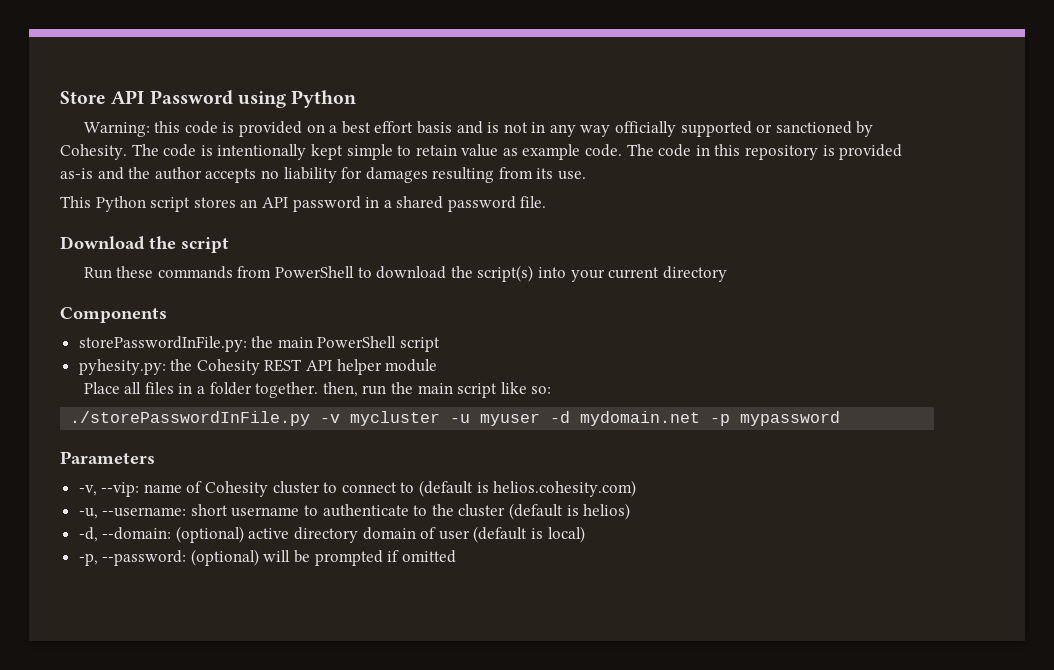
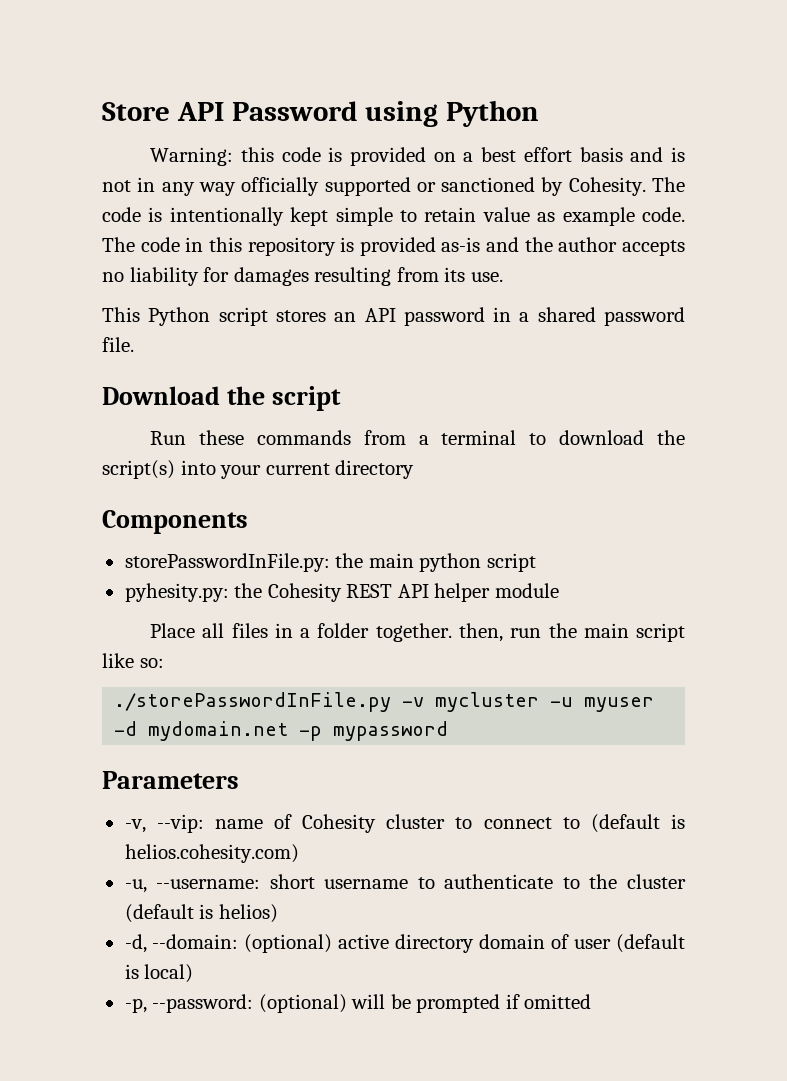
- Run these commands from PowerShell to download the script(s) into your current directory
+ Run these commands from a terminal to download the script(s) into your current directory
- storePasswordInFile.py: the main PowerShell script
+ storePasswordInFile.py: the main python script

